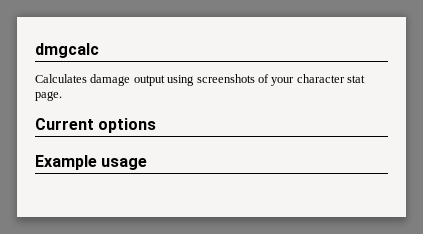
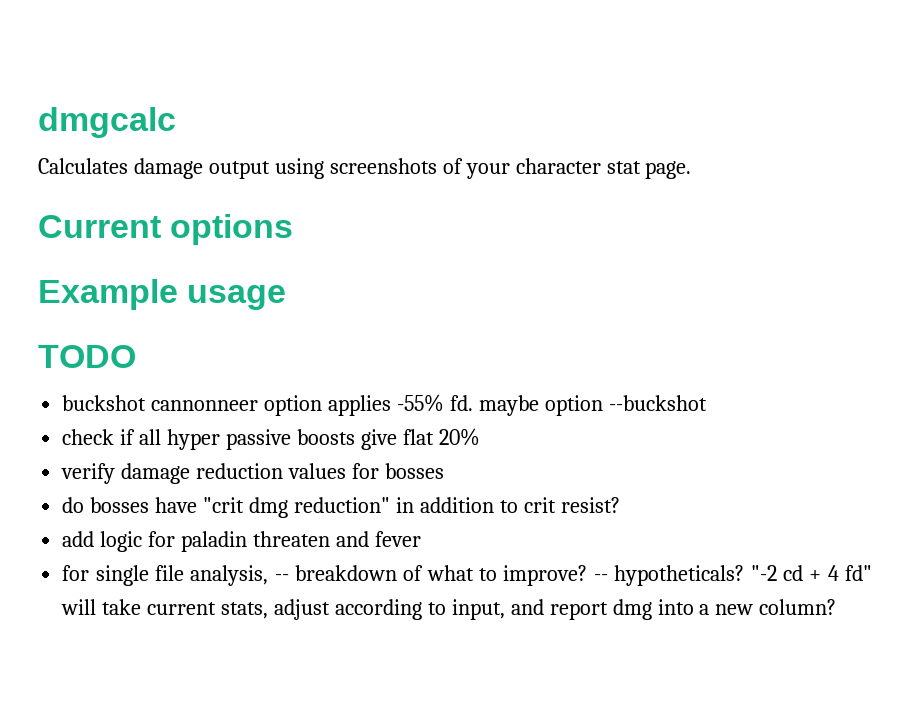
+ TODO
+ buckshot cannonneer option applies -55% fd. maybe option --buckshot
+ check if all hyper passive boosts give flat 20%
+ verify damage reduction values for bosses
+ do bosses have "crit dmg reduction" in addition to crit resist?
+ add logic for paladin threaten and fever
+ for single file analysis, -- breakdown of what to improve? -- hypotheticals? "-2 cd + 4 fd" will take current stats, adjust according to input, and report dmg into a new column?

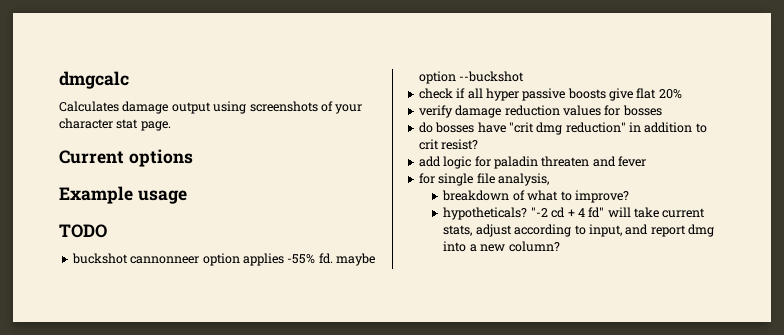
- for single file analysis, -- breakdown of what to improve? -- hypotheticals?
+ for single file analysis,
+ breakdown of what to improve?
+ hypotheticals?

